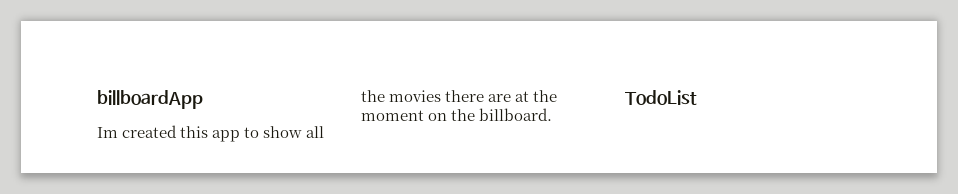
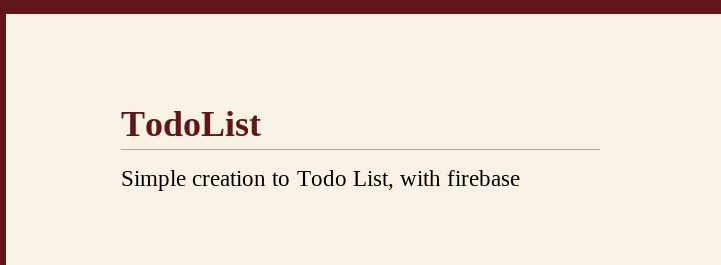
- billboardApp
- Im created this app to show all the movies there are at the moment on the billboard.
  TodoList
+ Simple creation to Todo List, with firebase

